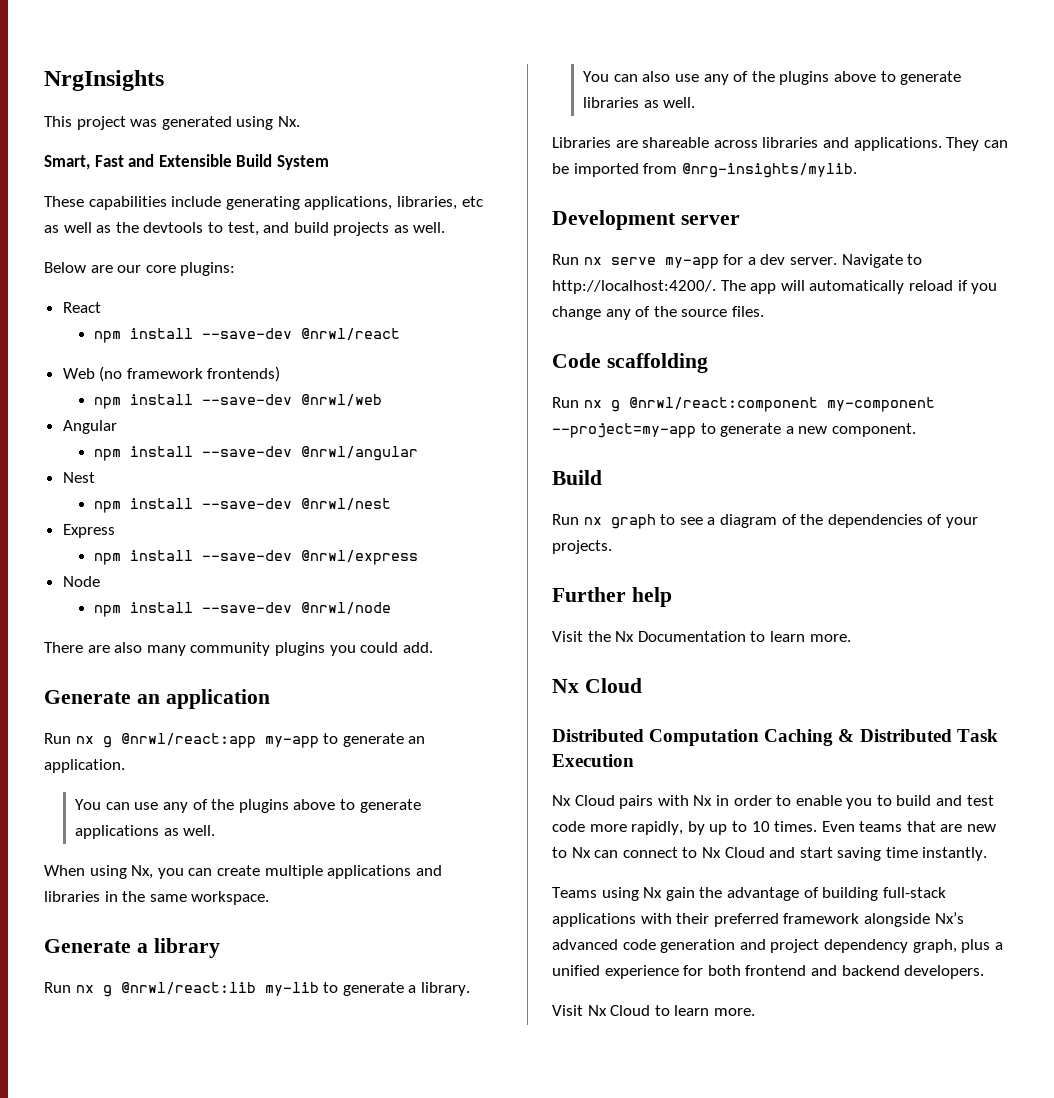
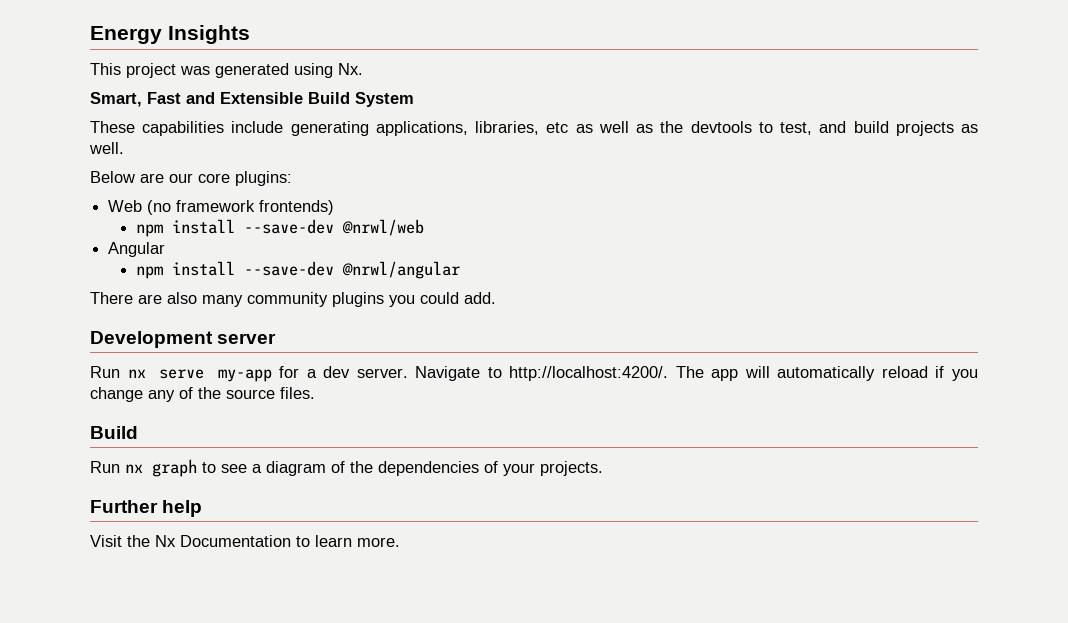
- NrgInsights
+ Energy Insights
- React
- npm install --save-dev @nrwl/react
- Nest
- npm install --save-dev @nrwl/nest
- Express
- npm install --save-dev @nrwl/express
- Node
- npm install --save-dev @nrwl/node
- Generate an application
- Run nx g @nrwl/react:app my-app to generate an application.
- You can use any of the plugins above to generate applications as well.
- When using Nx, you can create multiple applications and libraries in the same workspace.
- Generate a library
- Run nx g @nrwl/react:lib my-lib to generate a library.
- You can also use any of the plugins above to generate libraries as well.
- Libraries are shareable across libraries and applications. They can be imported from @nrg-insights/mylib.
- Code scaffolding
- Run nx g @nrwl/react:component my-component --project=my-app to generate a new component.
  Visit the Nx Documentation to learn more.
- Nx Cloud
- Distributed Computation Caching & Distributed Task Execution
- Nx Cloud pairs with Nx in order to enable you to build and test code more rapidly, by up to 10 times. Even teams that are new to Nx can connect to Nx Cloud and start saving time instantly.
- Teams using Nx gain the advantage of building full-stack applications with their preferred framework alongside Nx’s advanced code generation and project dependency graph, plus a unified experience for both frontend and backend developers.
- Visit Nx Cloud to learn more.

